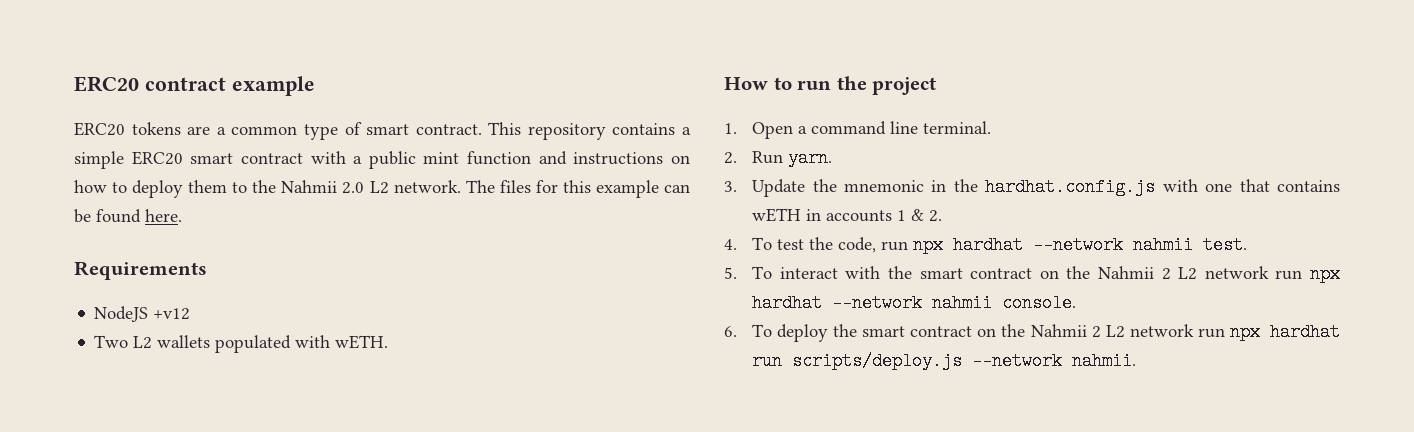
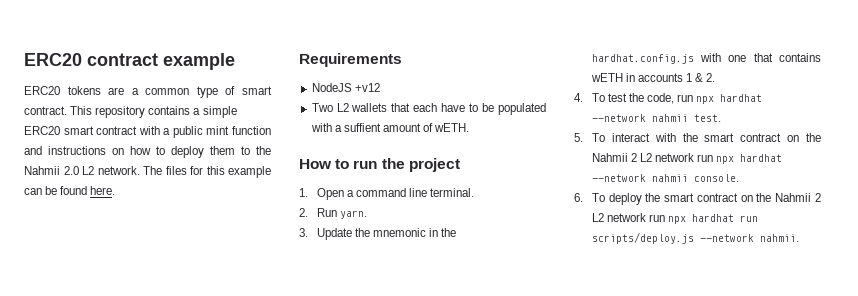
- Two L2 wallets populated with wETH.
+ Two L2 wallets that each have to be populated with a suffient amount of wETH.

